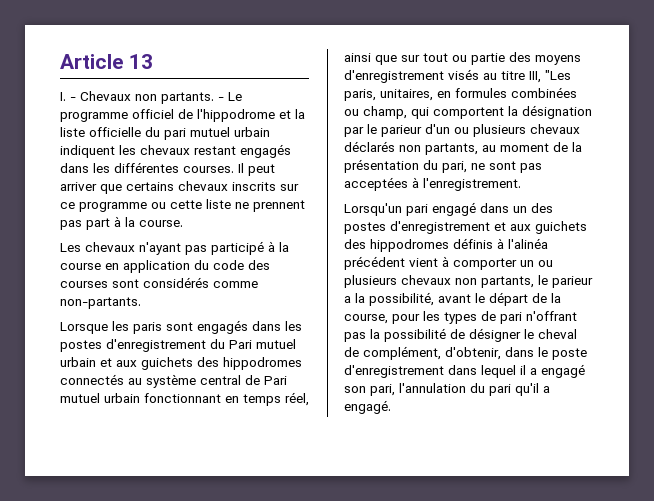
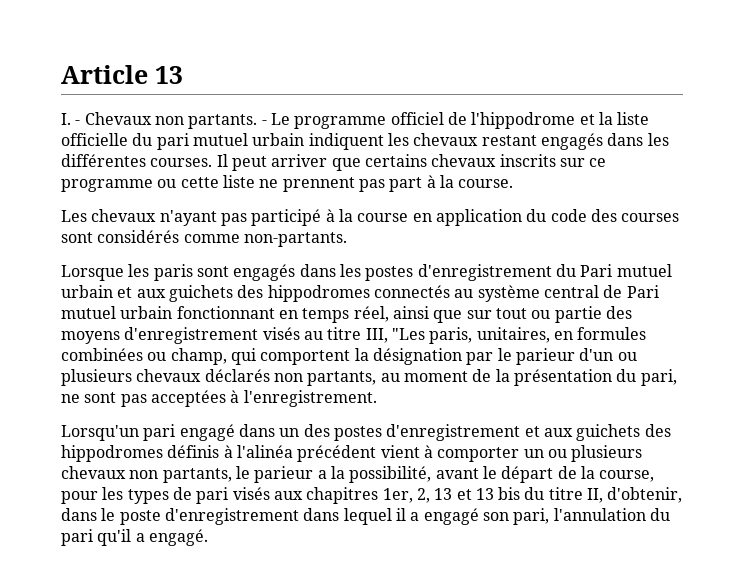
- Lorsqu'un pari engagé dans un des postes d'enregistrement et aux guichets des hippodromes définis à l'alinéa précédent vient à comporter un ou plusieurs chevaux non partants, le parieur a la possibilité, avant le départ de la course, pour les types de pari n'offrant pas la possibilité de désigner le cheval de complément, d'obtenir, dans le poste d'enregistrement dans lequel il a engagé son pari, l'annulation du pari qu'il a engagé.
+ Lorsqu'un pari engagé dans un des postes d'enregistrement et aux guichets des hippodromes définis à l'alinéa précédent vient à comporter un ou plusieurs chevaux non partants, le parieur a la possibilité, avant le départ de la course, pour les types de pari visés aux chapitres 1er, 2, 13 et 13 bis du titre II, d'obtenir, dans le poste d'enregistrement dans lequel il a engagé son pari, l'annulation du pari qu'il a engagé.

